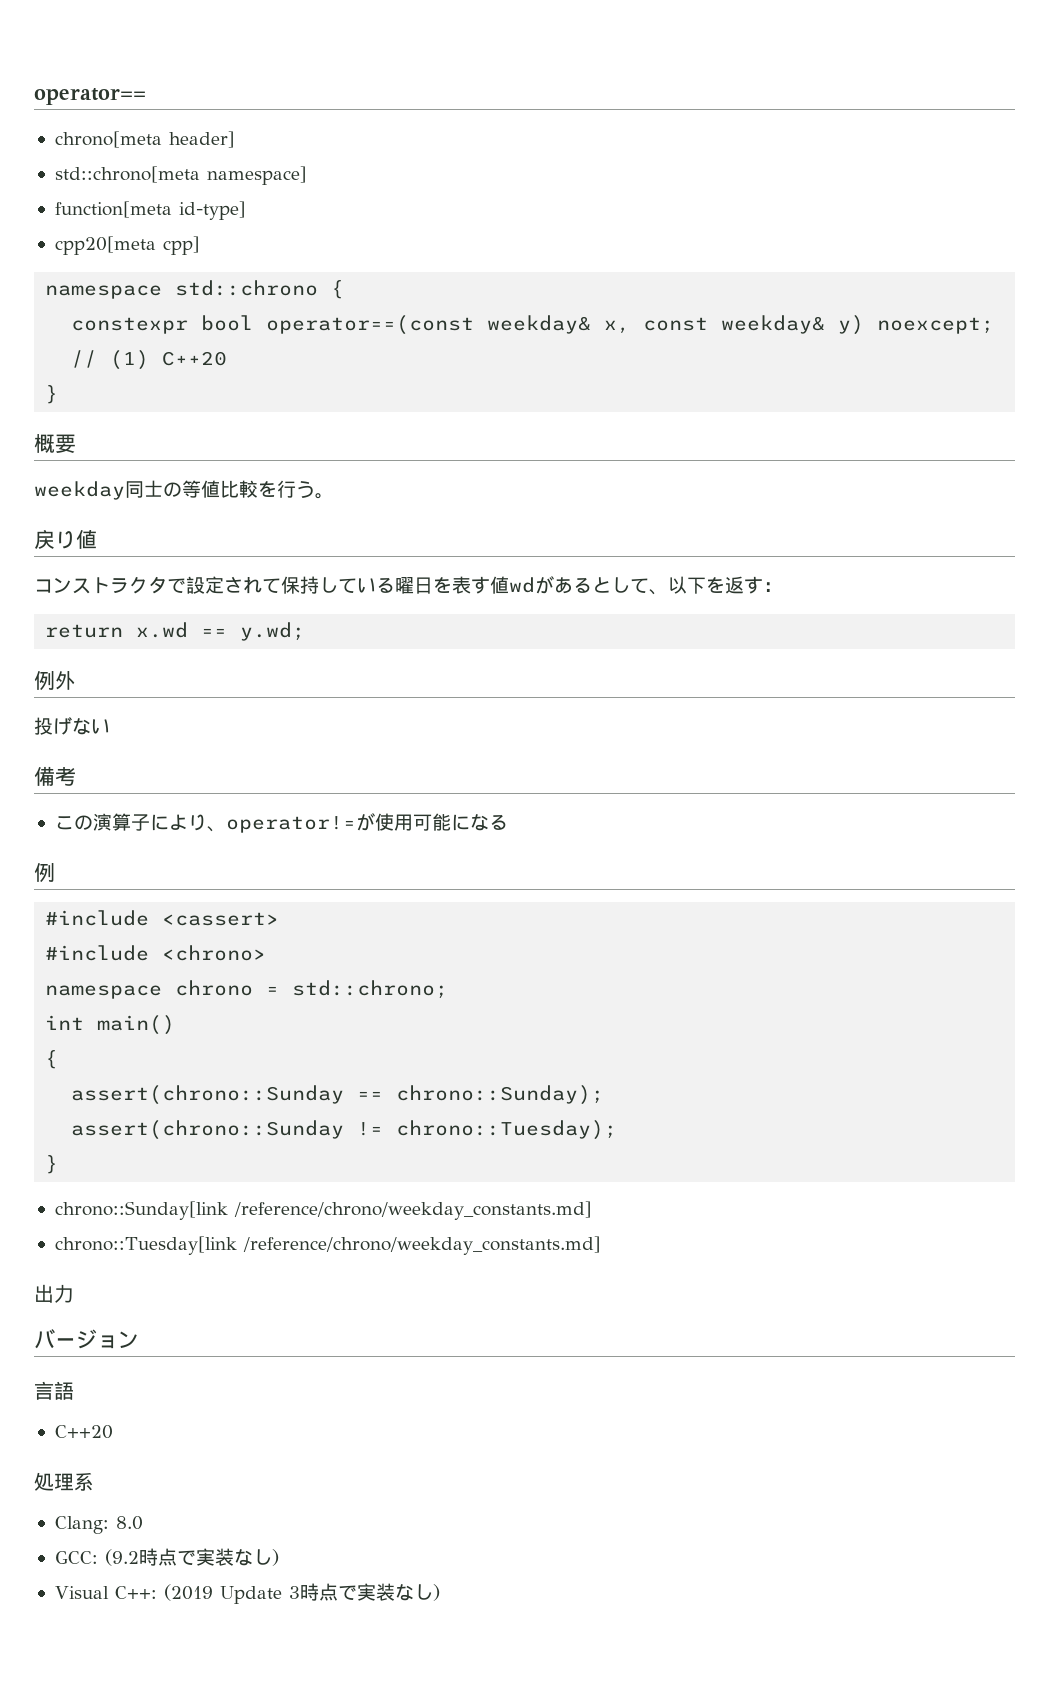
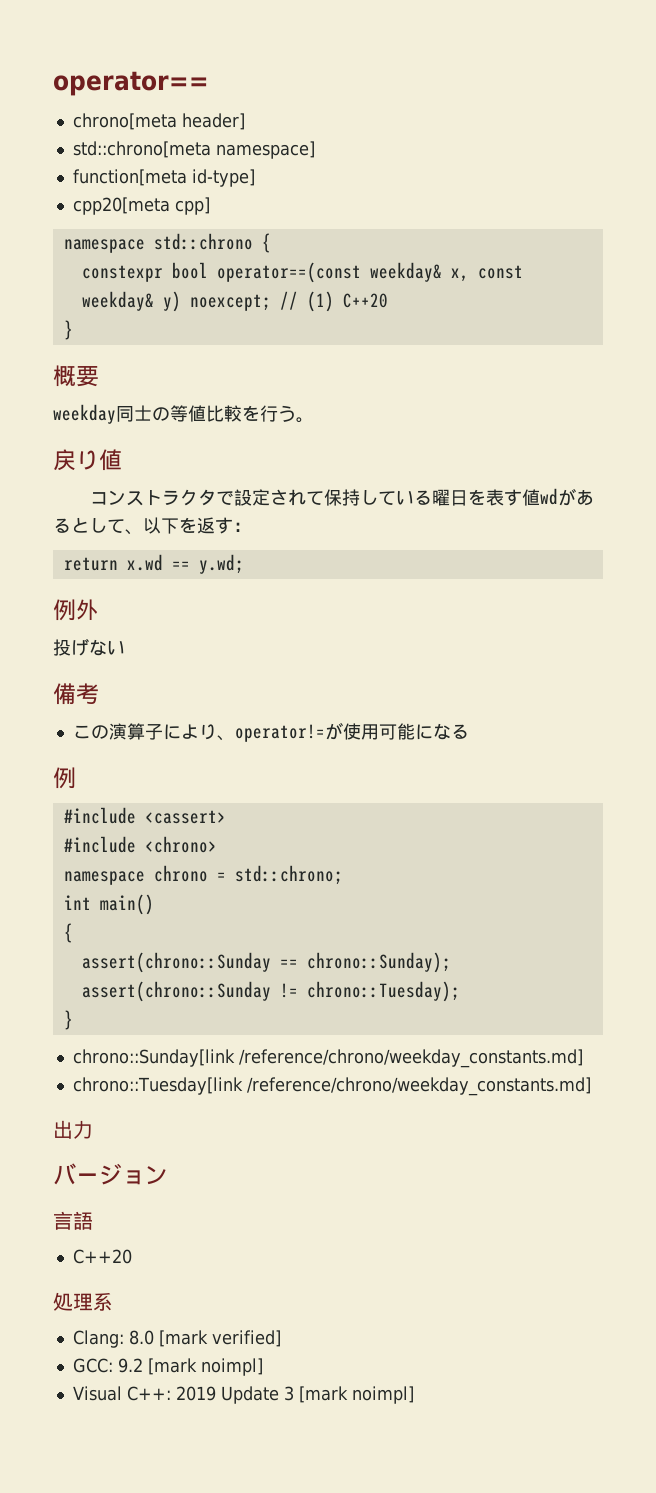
- Clang: 8.0
+ Clang: 8.0 [mark verified]
- GCC: (9.2時点で実装なし)
+ GCC: 9.2 [mark noimpl]
- Visual C++: (2019 Update 3時点で実装なし)
+ Visual C++: 2019 Update 3 [mark noimpl]

